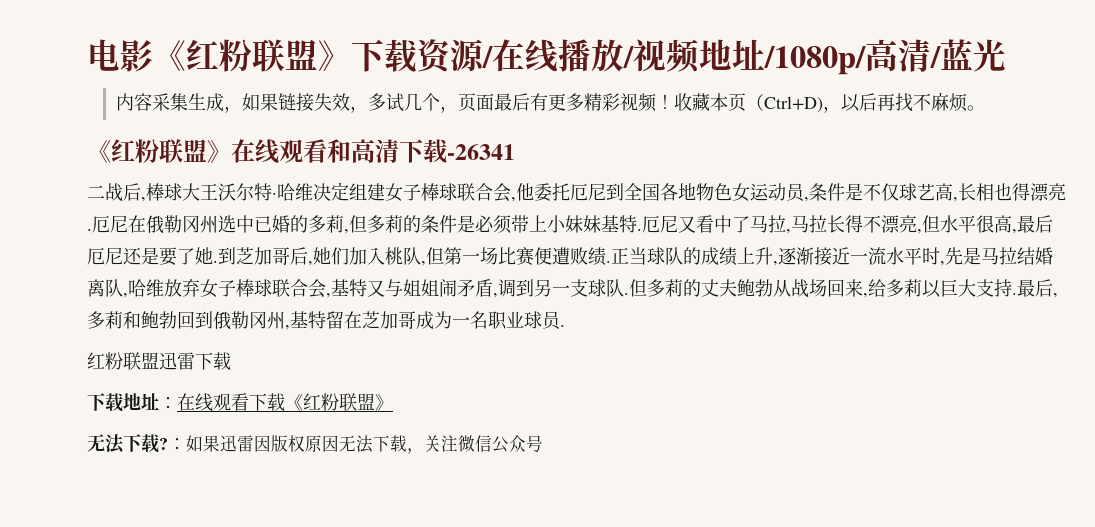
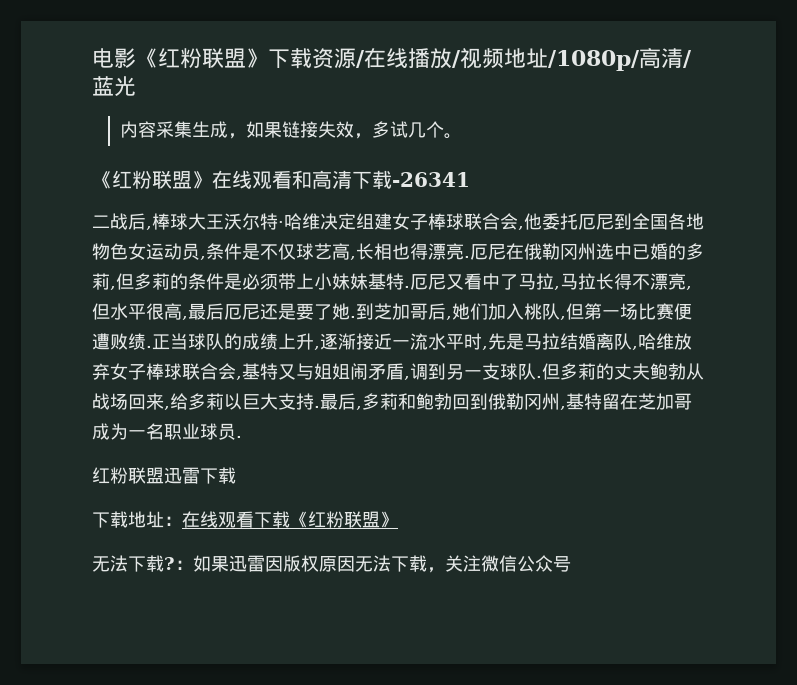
- 内容采集生成，如果链接失效，多试几个，页面最后有更多精彩视频！收藏本页（Ctrl+D)，以后再找不麻烦。
+ 内容采集生成，如果链接失效，多试几个。

